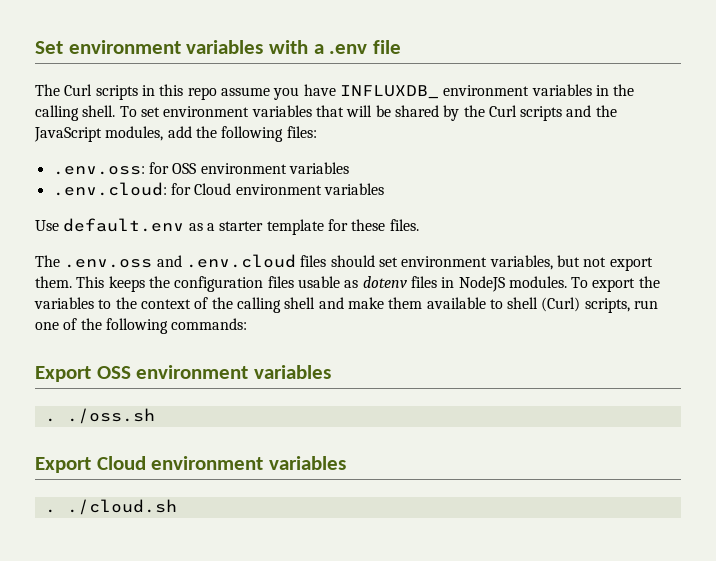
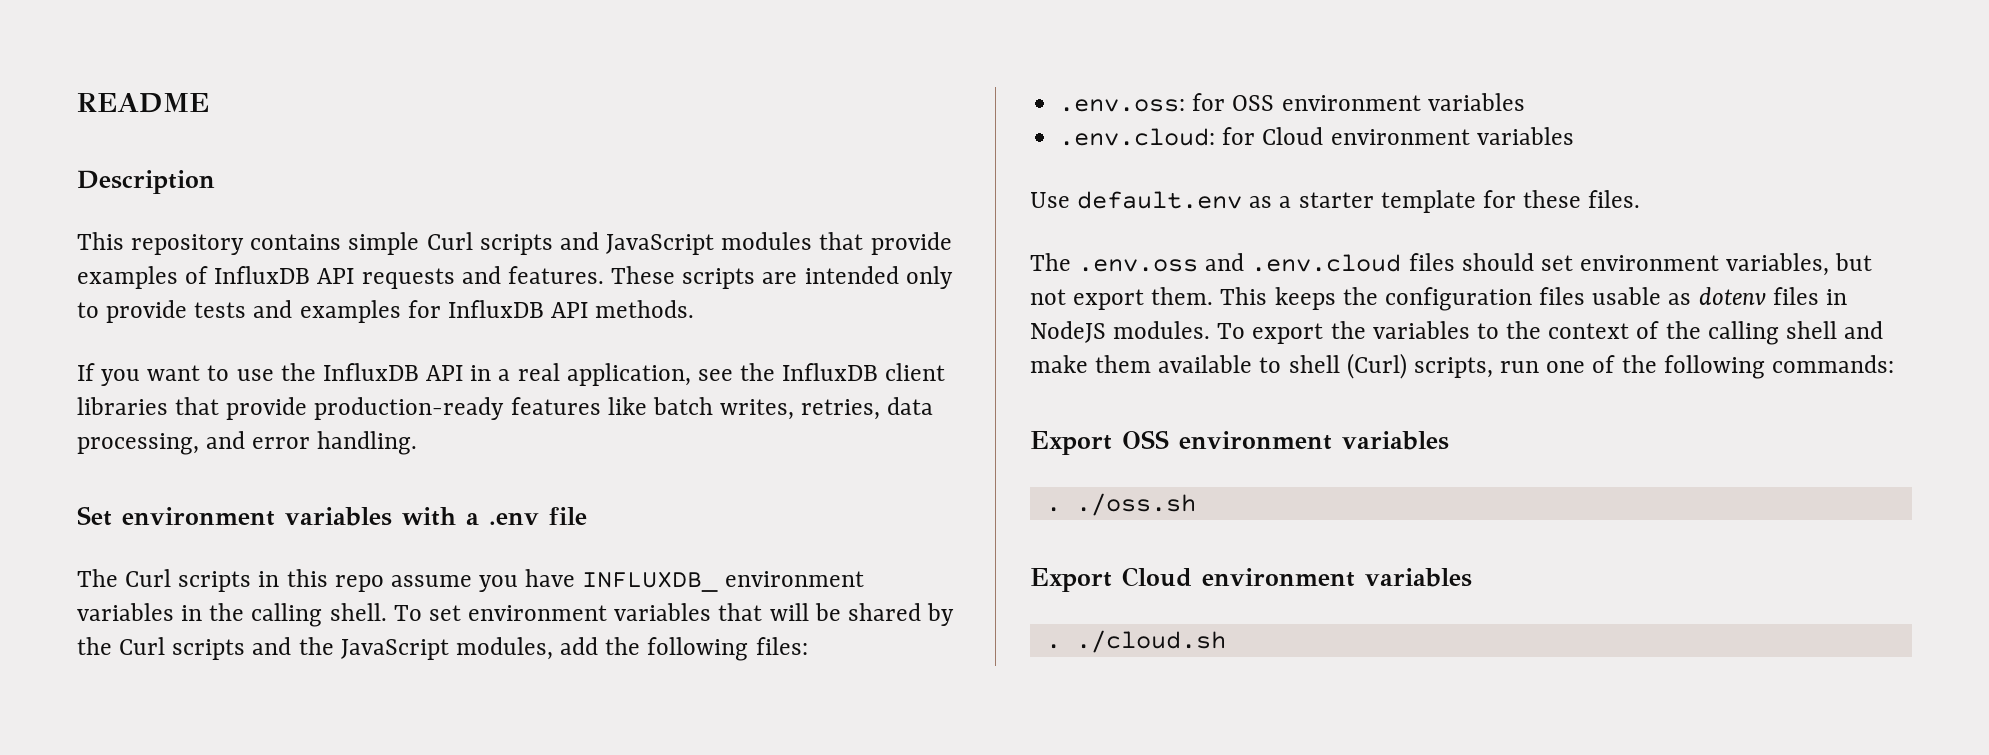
+ README
+ Description
+ This repository contains simple Curl scripts and JavaScript modules that provide examples of InfluxDB API requests and features. These scripts are intended only to provide tests and examples for InfluxDB API methods.
+ If you want to use the InfluxDB API in a real application, see the InfluxDB client libraries that provide production-ready features like batch writes, retries, data processing, and error handling.

